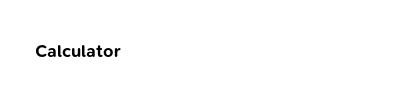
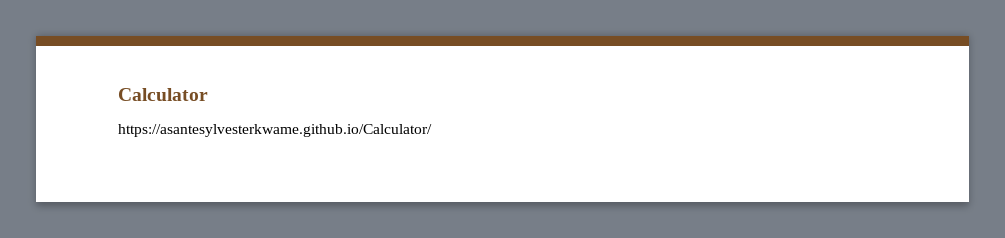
+ https://asantesylvesterkwame.github.io/Calculator/

